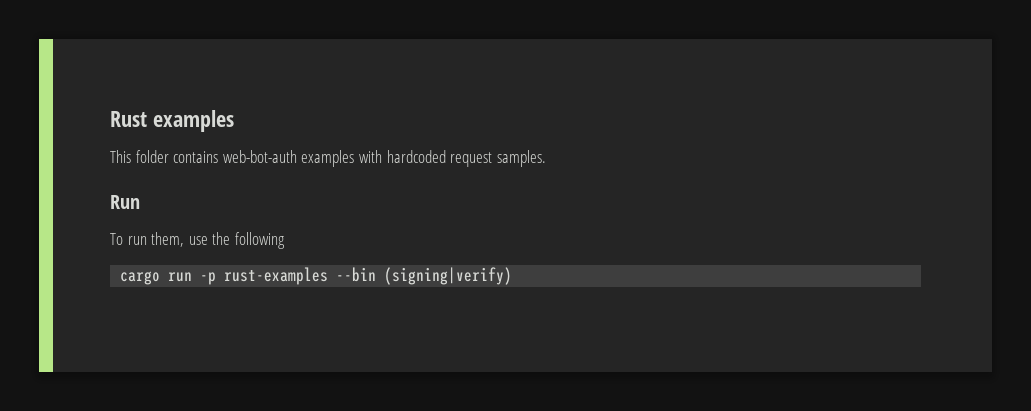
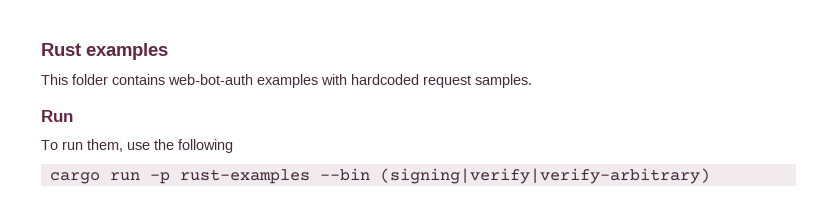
- cargo run -p rust-examples --bin (signing|verify)
+ cargo run -p rust-examples --bin (signing|verify|verify-arbitrary)

